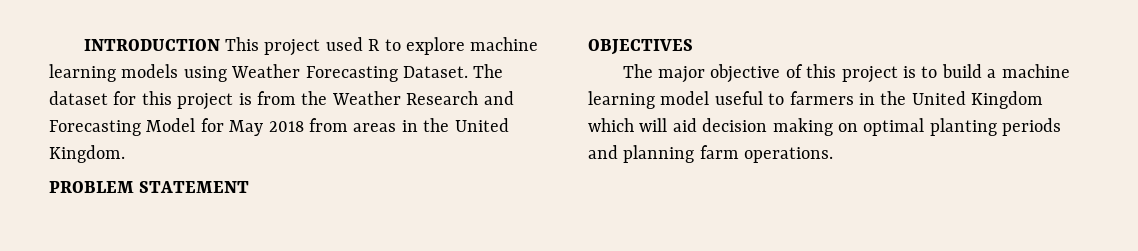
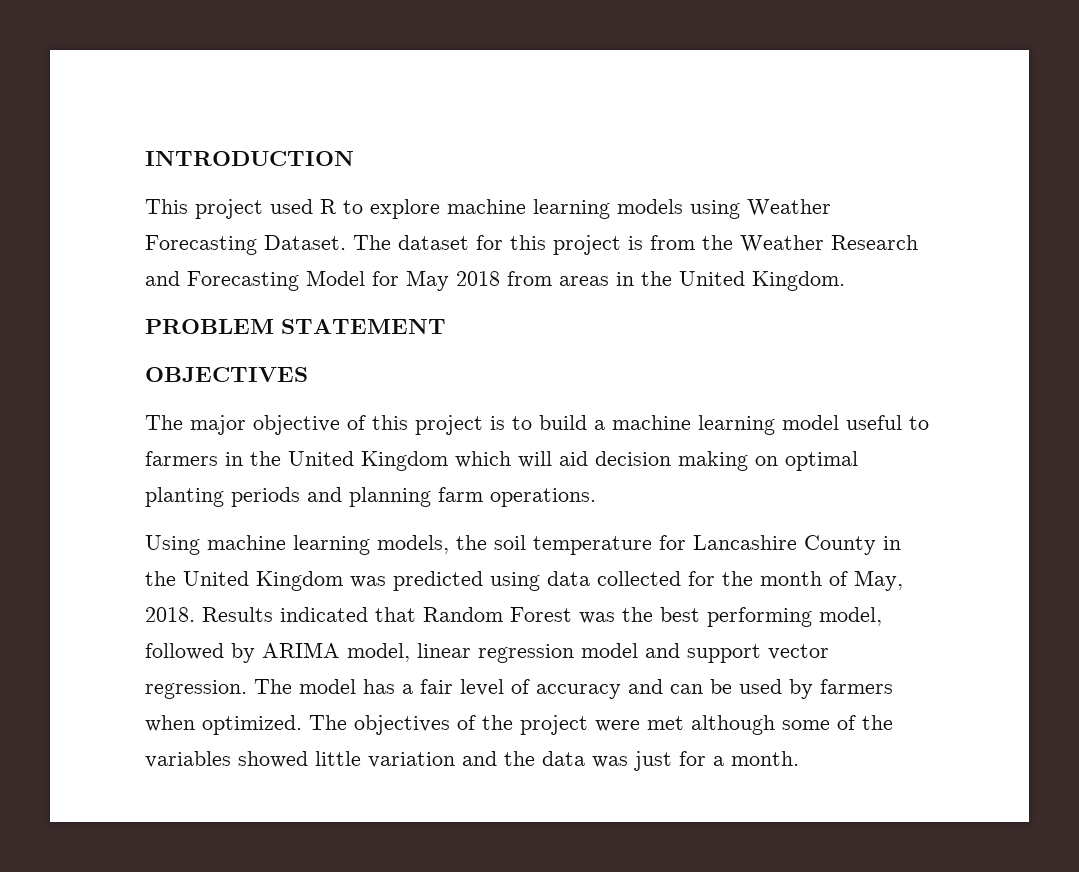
- INTRODUCTION This project used R to explore machine learning models using Weather Forecasting Dataset.
+ INTRODUCTION
+ This project used R to explore machine learning models using Weather Forecasting Dataset.
+ Using machine learning models, the soil temperature for Lancashire County in the United Kingdom was predicted using data collected for the month of May, 2018. Results indicated that Random Forest was the best performing model, followed by ARIMA model, linear regression model and support vector regression. The model has a fair level of accuracy and can be used by farmers when optimized. The objectives of the project were met although some of the variables showed little variation and the data was just for a month.

